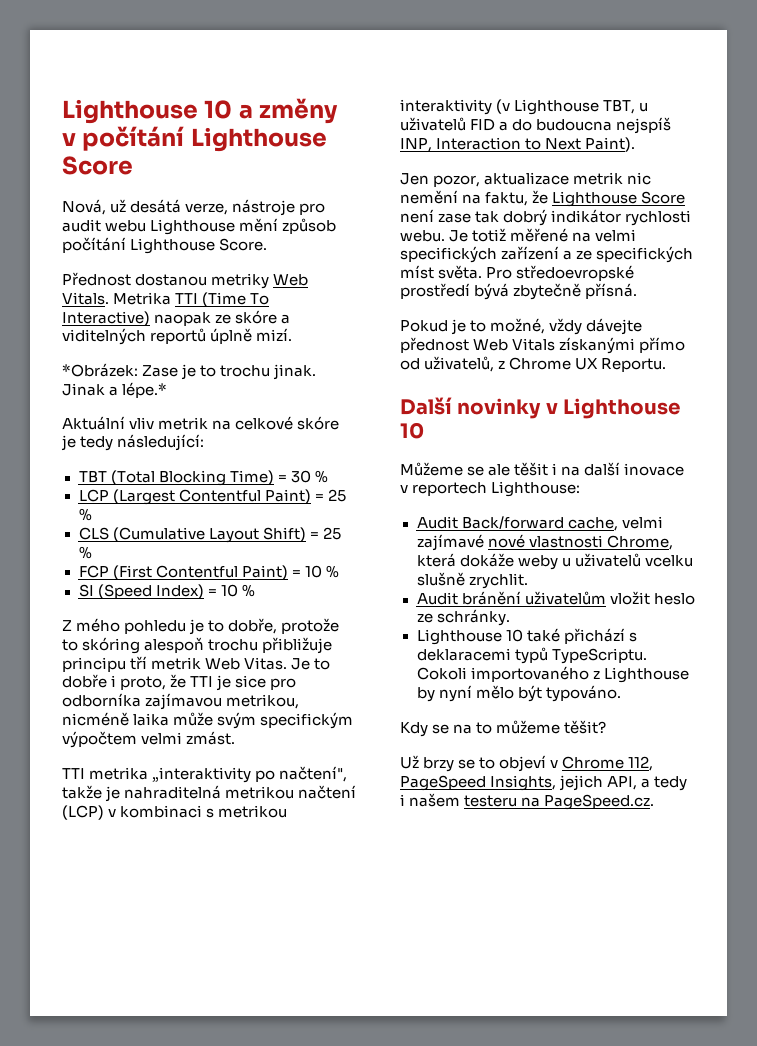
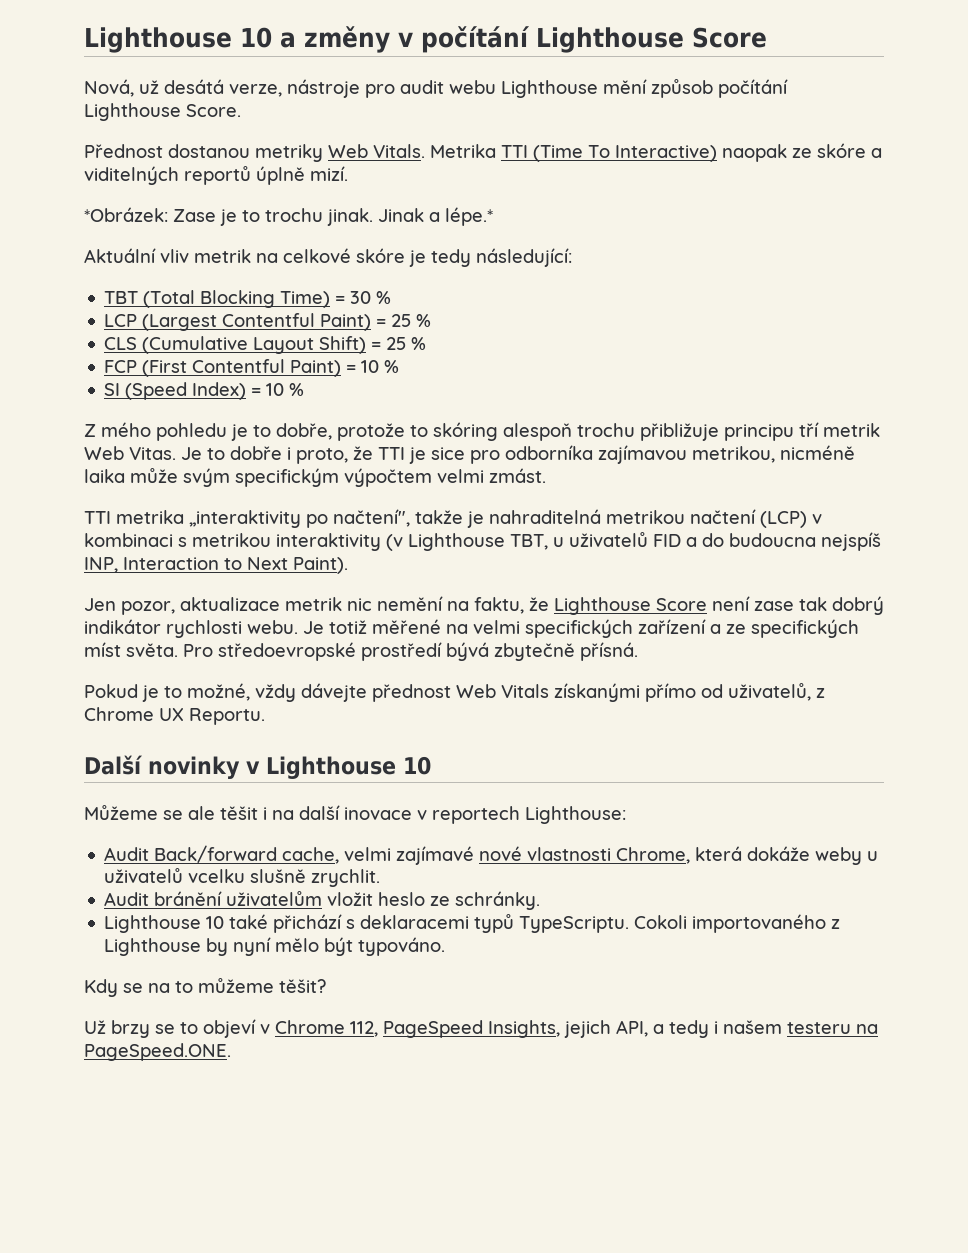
- Už brzy se to objeví v Chrome 112, PageSpeed Insights, jejich API, a tedy i našem testeru na PageSpeed.cz.
+ Už brzy se to objeví v Chrome 112, PageSpeed Insights, jejich API, a tedy i našem testeru na PageSpeed.ONE.

